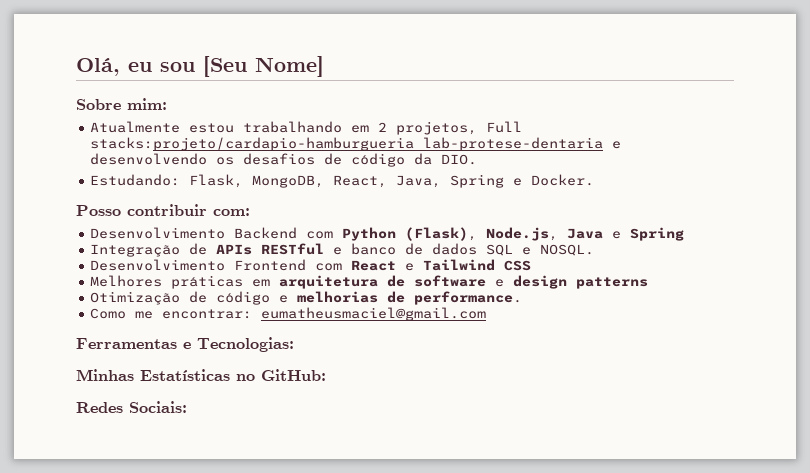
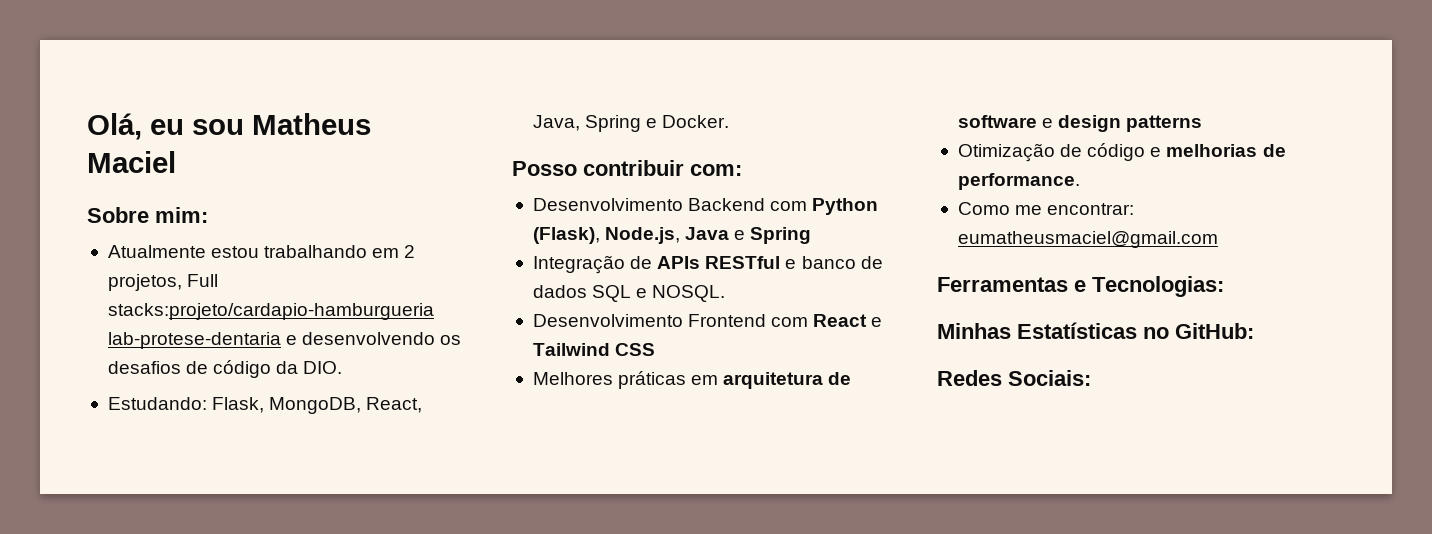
- Olá, eu sou [Seu Nome]
+ Olá, eu sou Matheus Maciel

